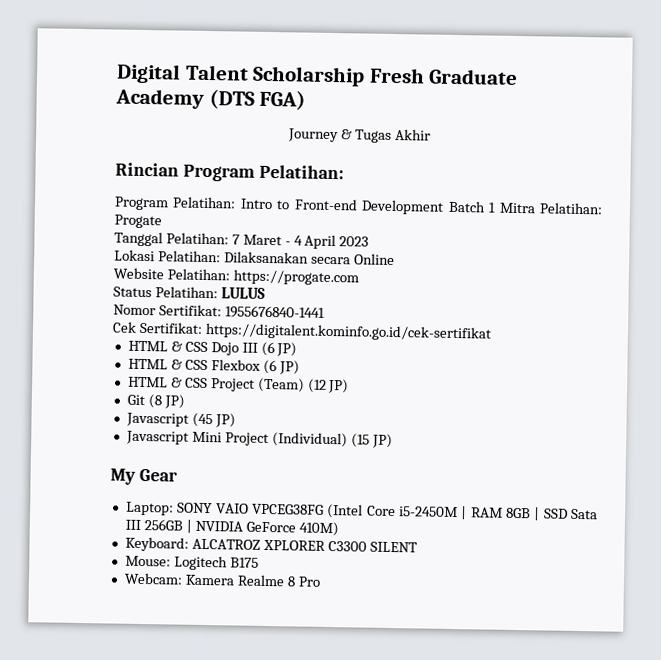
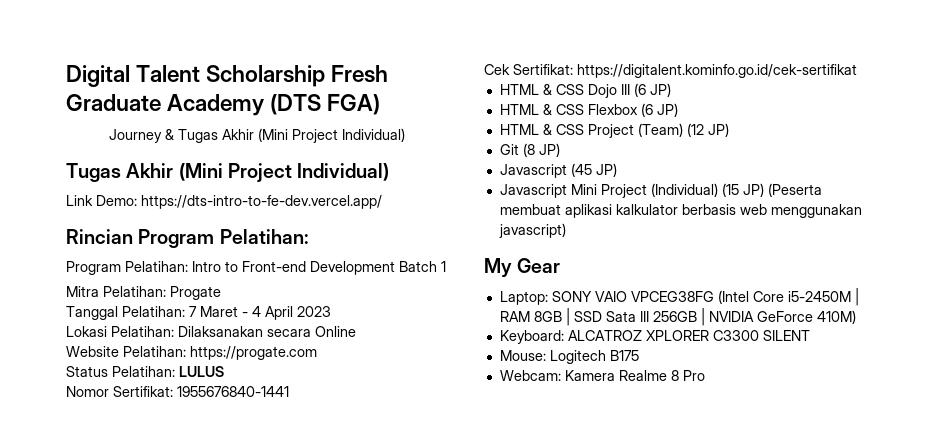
- Journey & Tugas Akhir
+ Journey & Tugas Akhir (Mini Project Individual)
+ Tugas Akhir (Mini Project Individual)
+ Link Demo: https://dts-intro-to-fe-dev.vercel.app/
- Program Pelatihan: Intro to Front-end Development Batch 1 Mitra Pelatihan: Progate
+ Program Pelatihan: Intro to Front-end Development Batch 1
+ Mitra Pelatihan: Progate
- Javascript Mini Project (Individual) (15 JP)
+ Javascript Mini Project (Individual) (15 JP) (Peserta membuat aplikasi kalkulator berbasis web menggunakan javascript)

